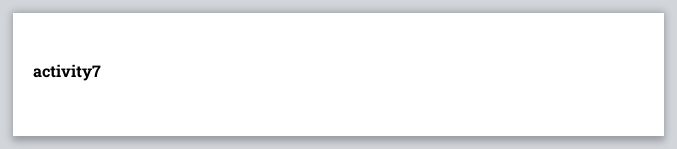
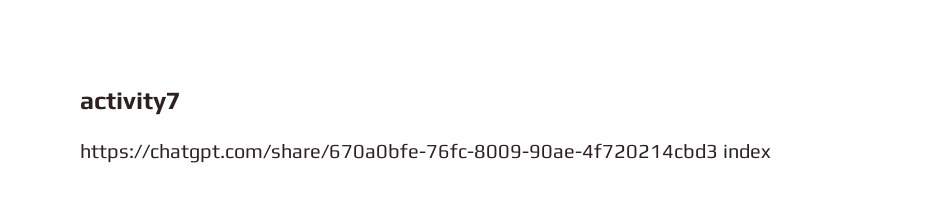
+ https://chatgpt.com/share/670a0bfe-76fc-8009-90ae-4f720214cbd3 index

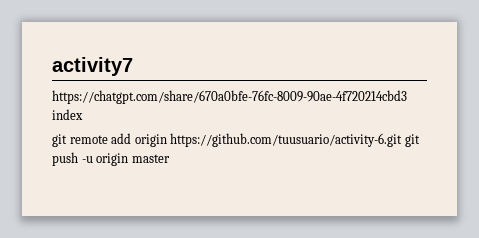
+ git remote add origin https://github.com/tuusuario/activity-6.git git push -u origin master

